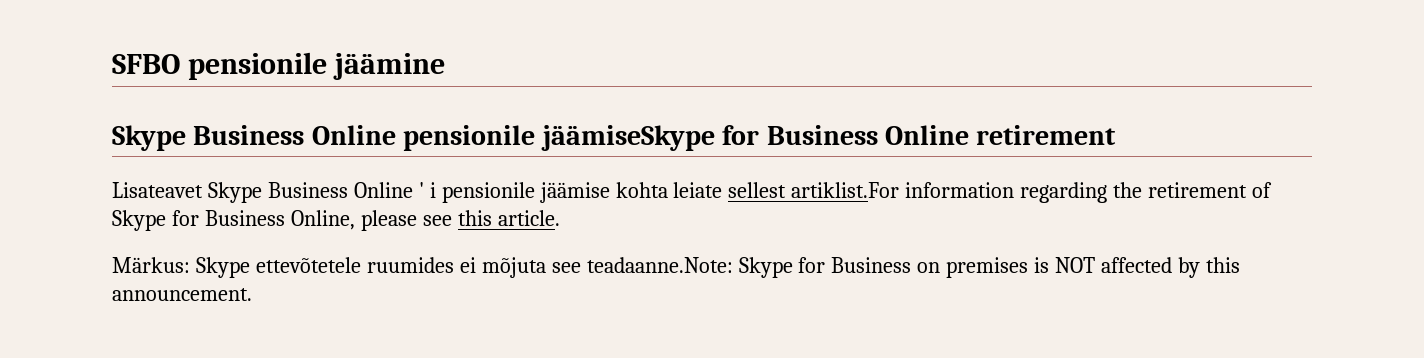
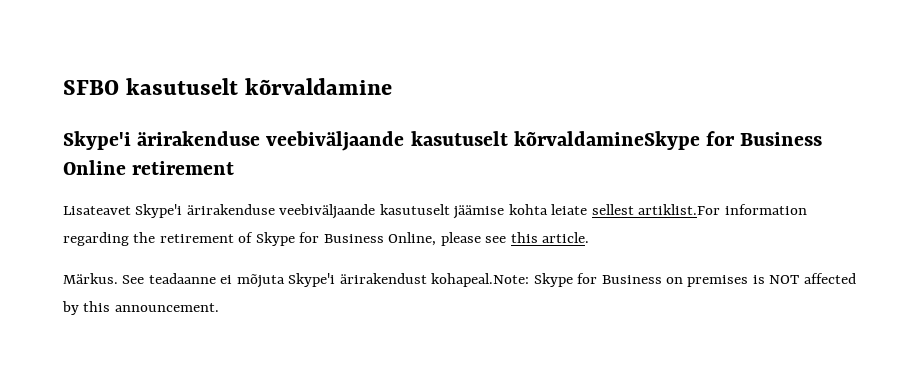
- SFBO pensionile jäämine
- Skype Business Online pensionile jäämiseSkype for Business Online retirement
+ SFBO kasutuselt kõrvaldamine
+ Skype'i ärirakenduse veebiväljaande kasutuselt kõrvaldamineSkype for Business Online retirement
- Lisateavet Skype Business Online ' i pensionile jäämise kohta leiate sellest artiklist.For information regarding the retirement of Skype for Business Online, please see this article.
+ Lisateavet Skype'i ärirakenduse veebiväljaande kasutuselt jäämise kohta leiate sellest artiklist.For information regarding the retirement of Skype for Business Online, please see this article.
- Märkus: Skype ettevõtetele ruumides ei mõjuta see teadaanne.Note: Skype for Business on premises is NOT affected by this announcement.
+ Märkus. See teadaanne ei mõjuta Skype'i ärirakendust kohapeal.Note: Skype for Business on premises is NOT affected by this announcement.

